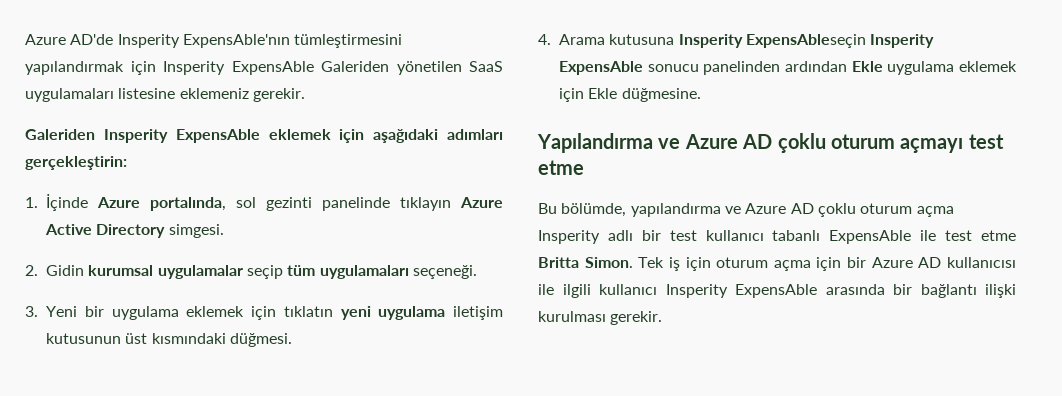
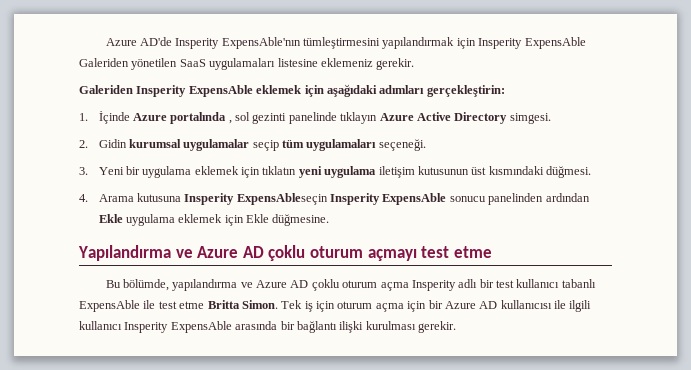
- 1. İçinde Azure portalında, sol gezinti panelinde tıklayın Azure Active Directory simgesi.
+ 1. İçinde Azure portalında , sol gezinti panelinde tıklayın Azure Active Directory simgesi.

